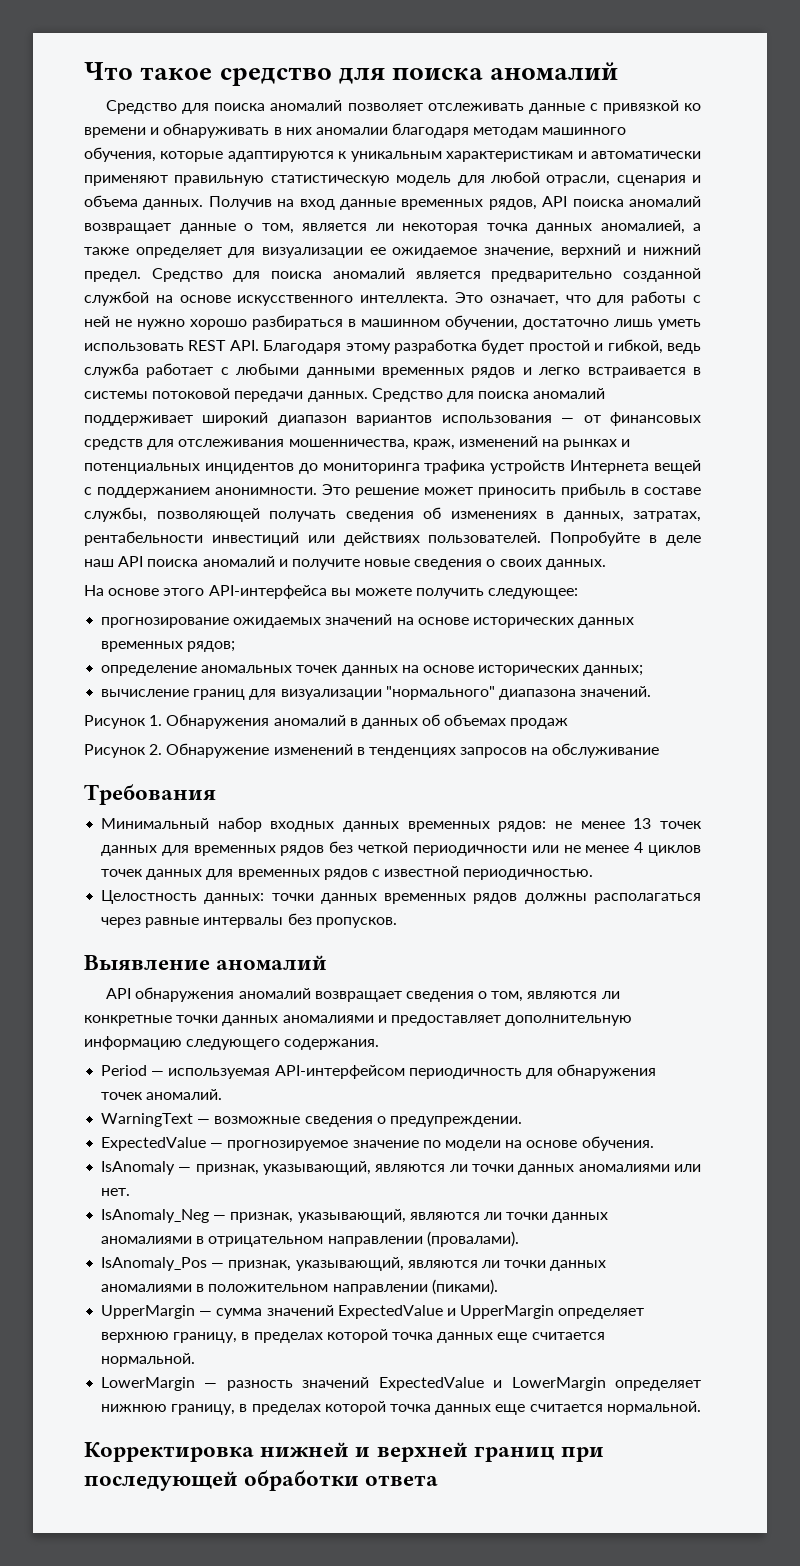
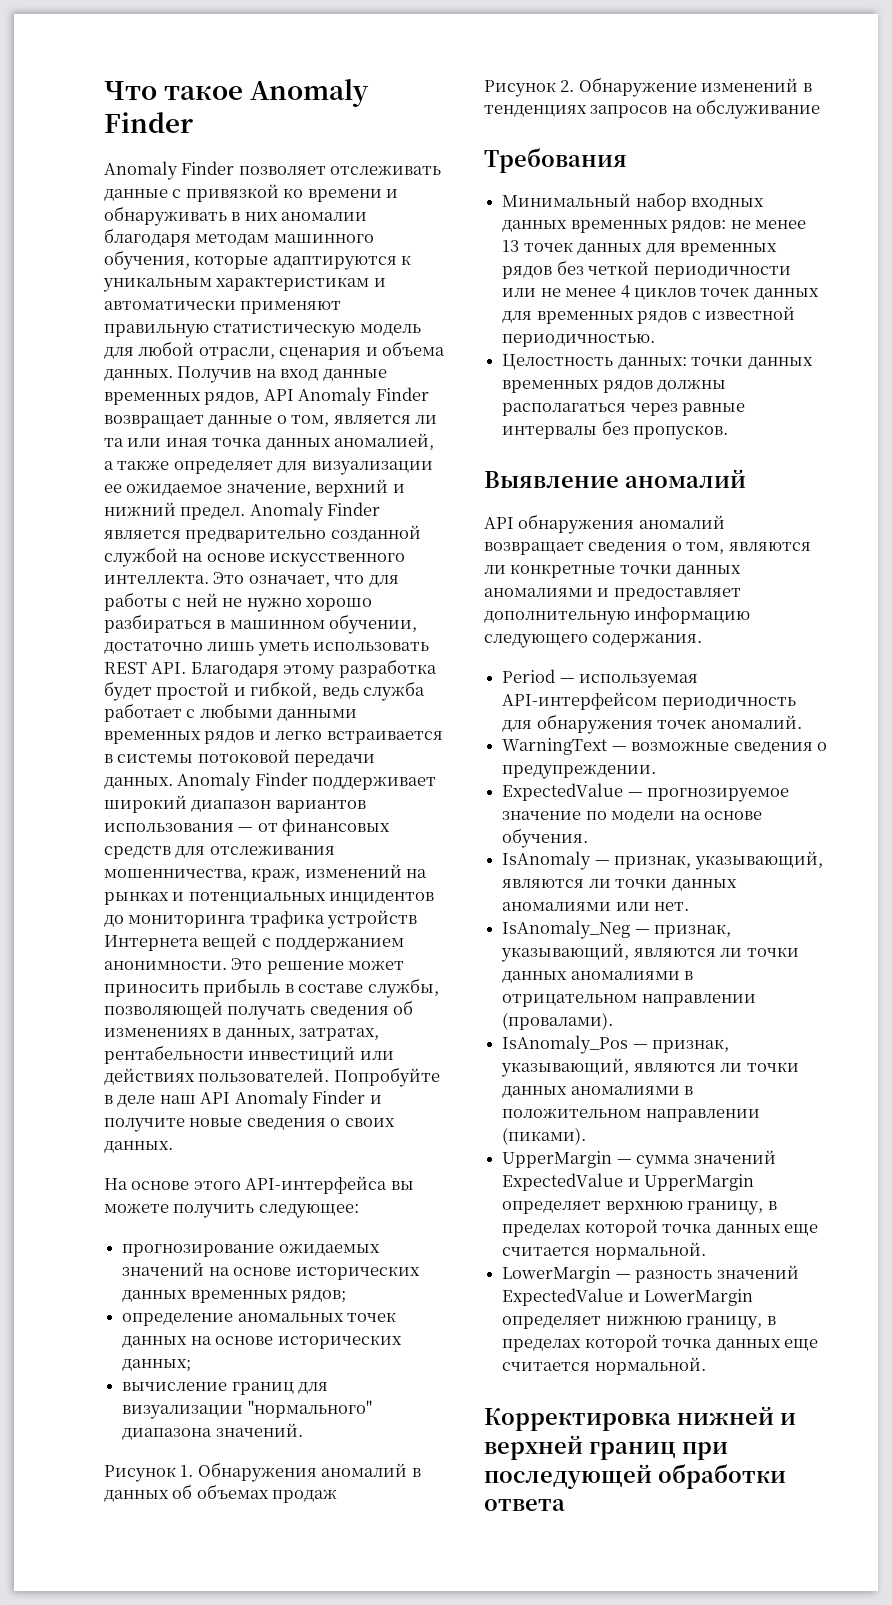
- Что такое средство для поиска аномалий
- Средство для поиска аномалий позволяет отслеживать данные с привязкой ко времени и обнаруживать в них аномалии благодаря методам машинного обучения, которые адаптируются к уникальным характеристикам и автоматически применяют правильную статистическую модель для любой отрасли, сценария и объема данных.
+ Что такое Anomaly Finder
+ Anomaly Finder позволяет отслеживать данные с привязкой ко времени и обнаруживать в них аномалии благодаря методам машинного обучения, которые адаптируются к уникальным характеристикам и автоматически применяют правильную статистическую модель для любой отрасли, сценария и объема данных.
- Получив на вход данные временных рядов, API поиска аномалий возвращает данные о том, является ли некоторая точка данных аномалией, а также определяет для визуализации ее ожидаемое значение, верхний и нижний предел.
+ Получив на вход данные временных рядов, API Anomaly Finder возвращает данные о том, является ли та или иная точка данных аномалией, а также определяет для визуализации ее ожидаемое значение, верхний и нижний предел.
- Средство для поиска аномалий является предварительно созданной службой на основе искусственного интеллекта.
+ Anomaly Finder является предварительно созданной службой на основе искусственного интеллекта.
- Средство для поиска аномалий поддерживает широкий диапазон вариантов использования — от финансовых средств для отслеживания мошенничества, краж, изменений на рынках и потенциальных инцидентов до мониторинга трафика устройств Интернета вещей с поддержанием анонимности.
+ Anomaly Finder поддерживает широкий диапазон вариантов использования — от финансовых средств для отслеживания мошенничества, краж, изменений на рынках и потенциальных инцидентов до мониторинга трафика устройств Интернета вещей с поддержанием анонимности.
- Попробуйте в деле наш API поиска аномалий и получите новые сведения о своих данных.
+ Попробуйте в деле наш API Anomaly Finder и получите новые сведения о своих данных.

